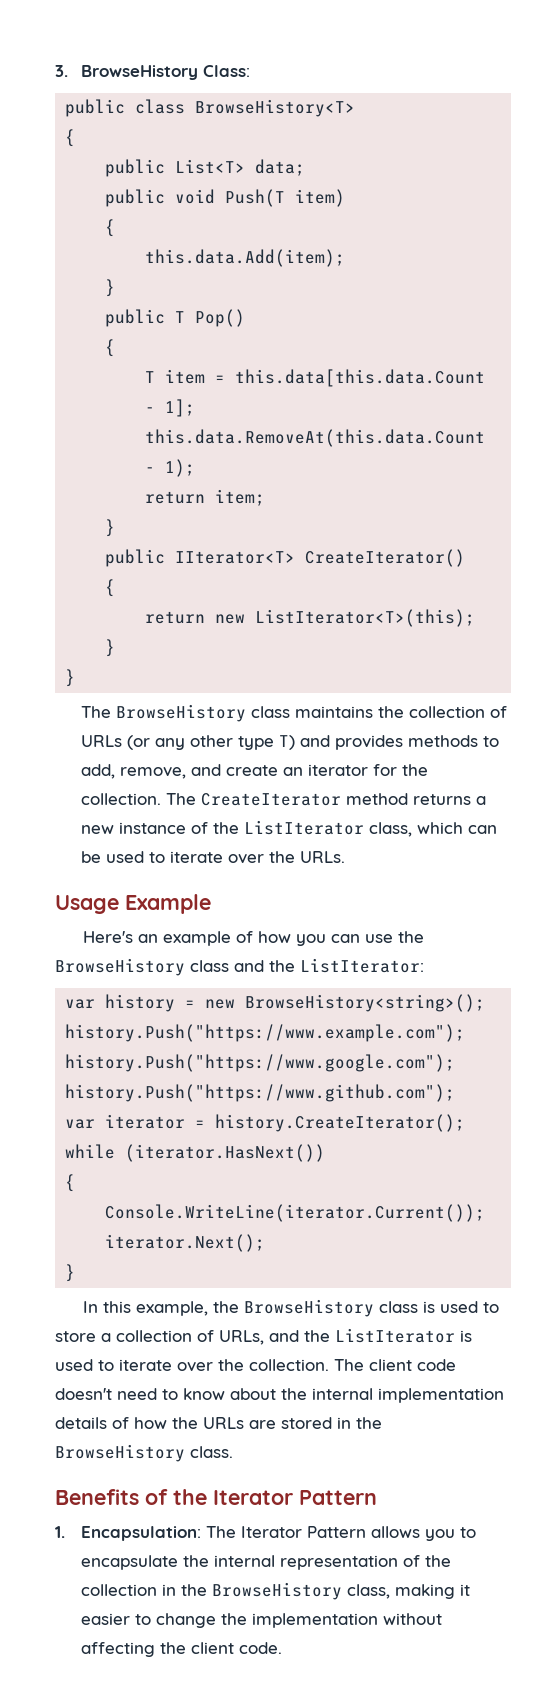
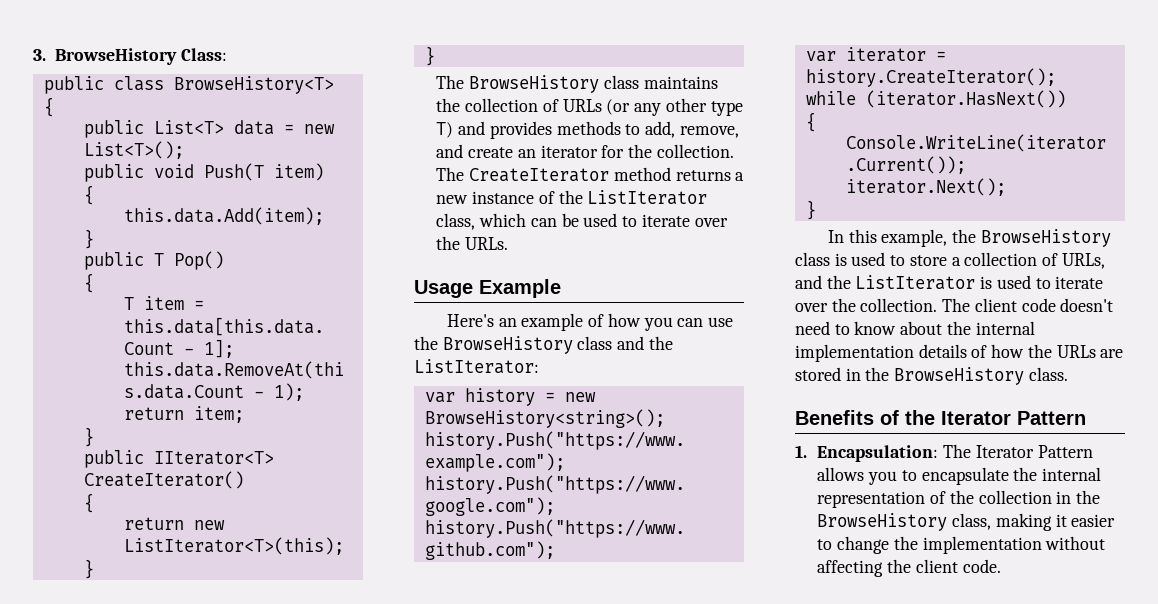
- public List<T> data;
+ public List<T> data = new List<T>();

